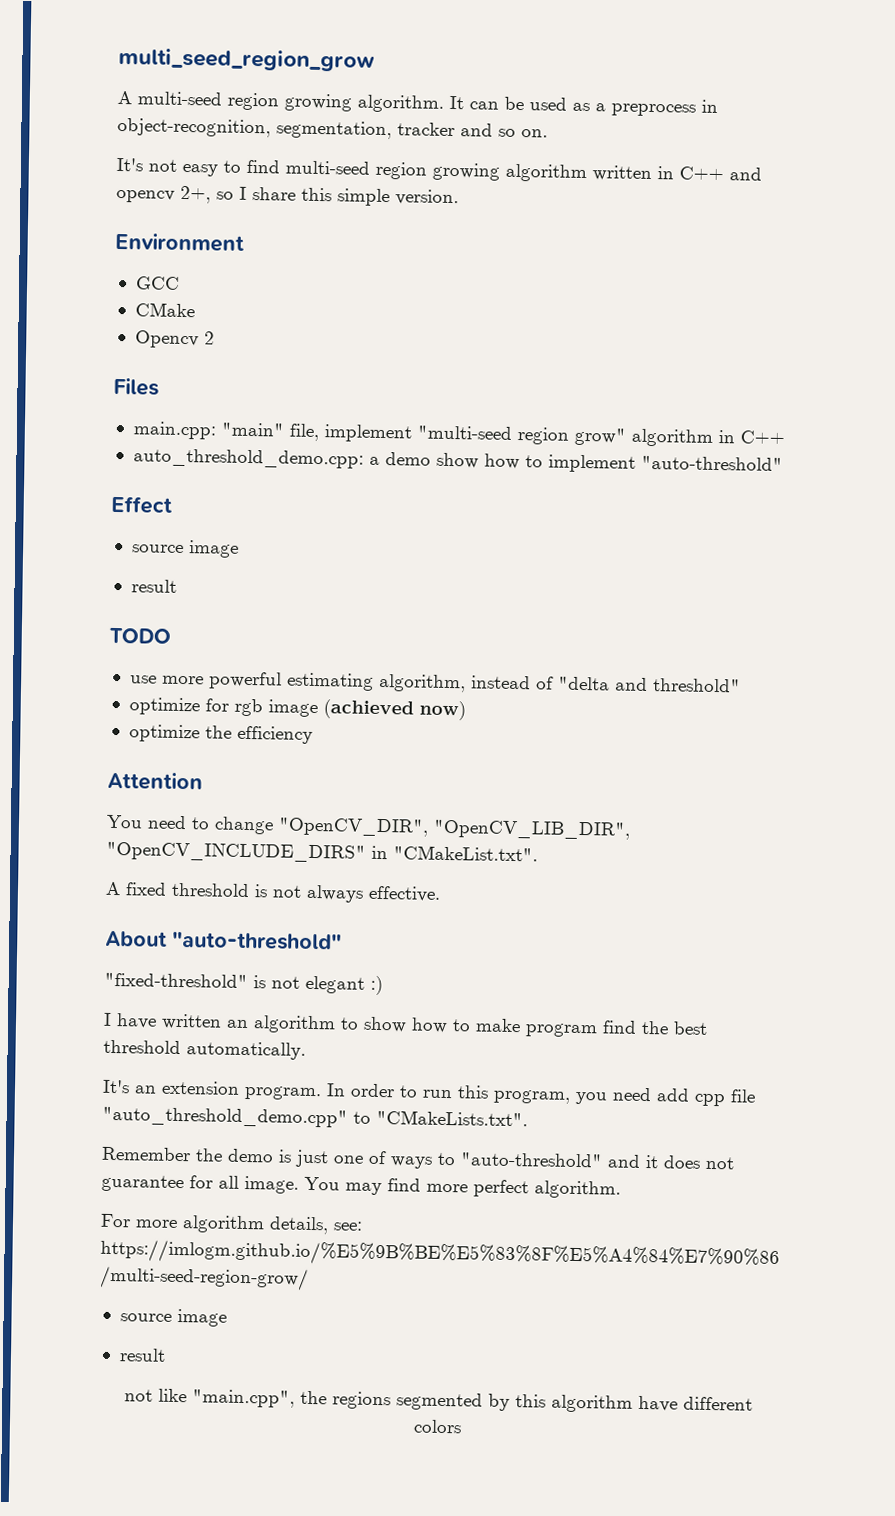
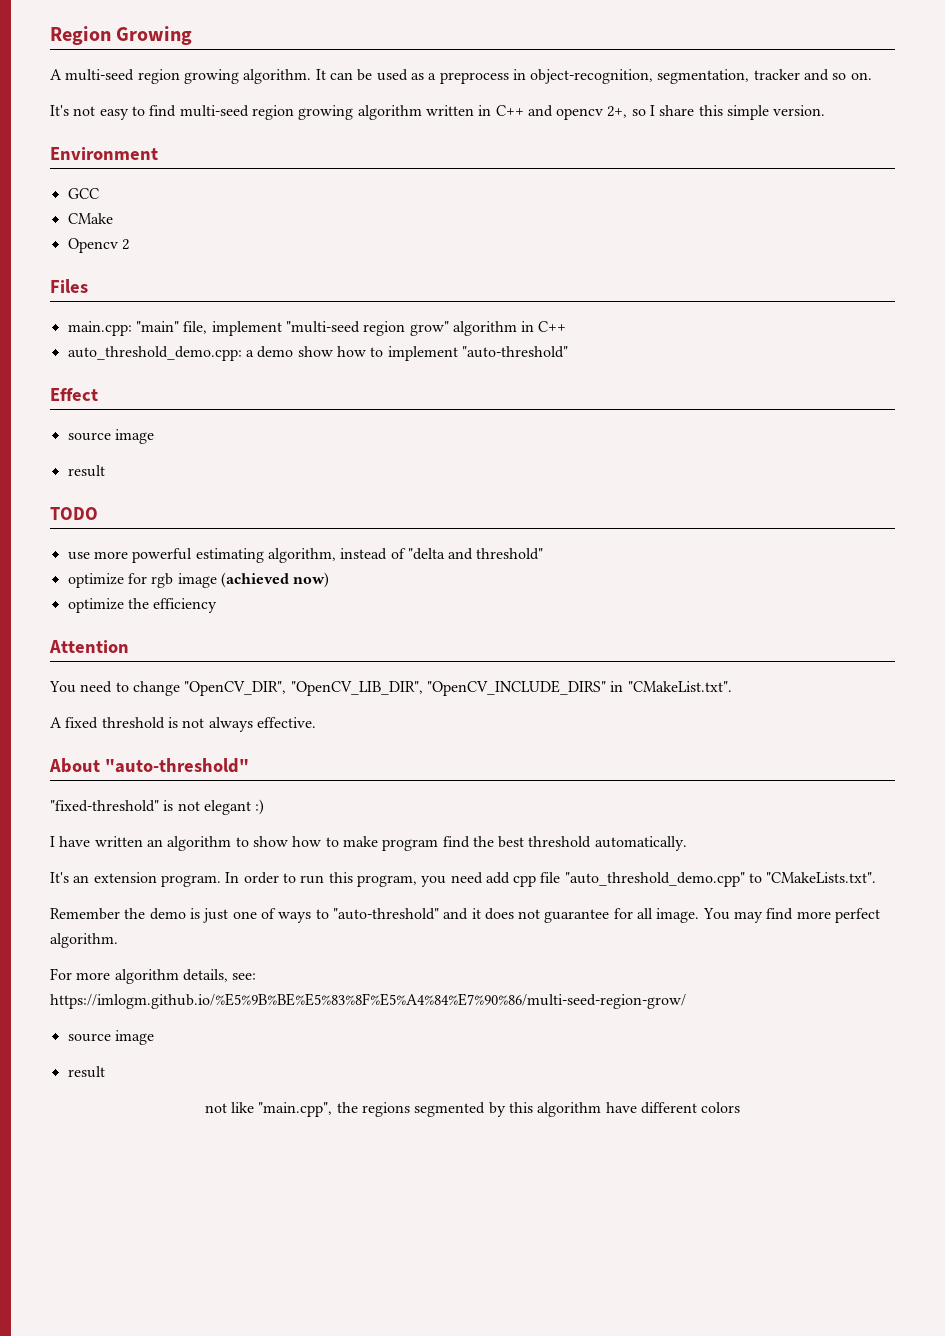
- multi_seed_region_grow
+ Region Growing

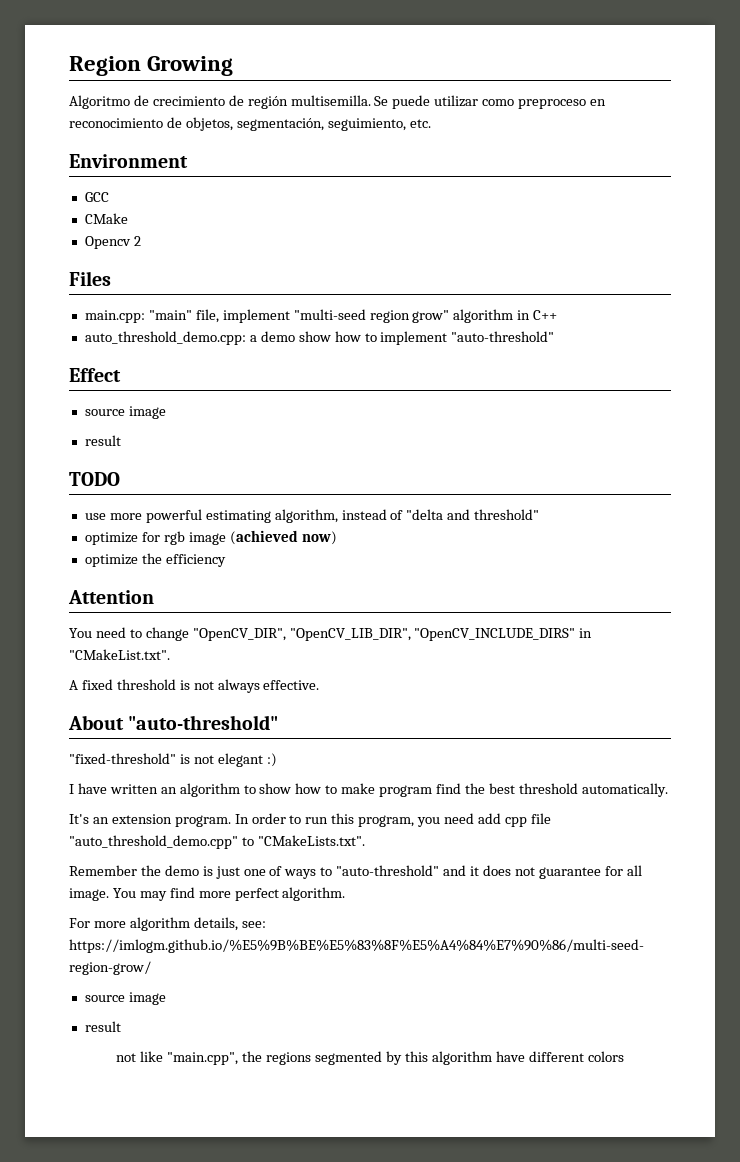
- A multi-seed region growing algorithm. It can be used as a preprocess in object-recognition, segmentation, tracker and so on.
- It's not easy to find multi-seed region growing algorithm written in C++ and opencv 2+, so I share this simple version.
+ Algoritmo de crecimiento de región multisemilla. Se puede utilizar como preproceso en reconocimiento de objetos, segmentación, seguimiento, etc.

